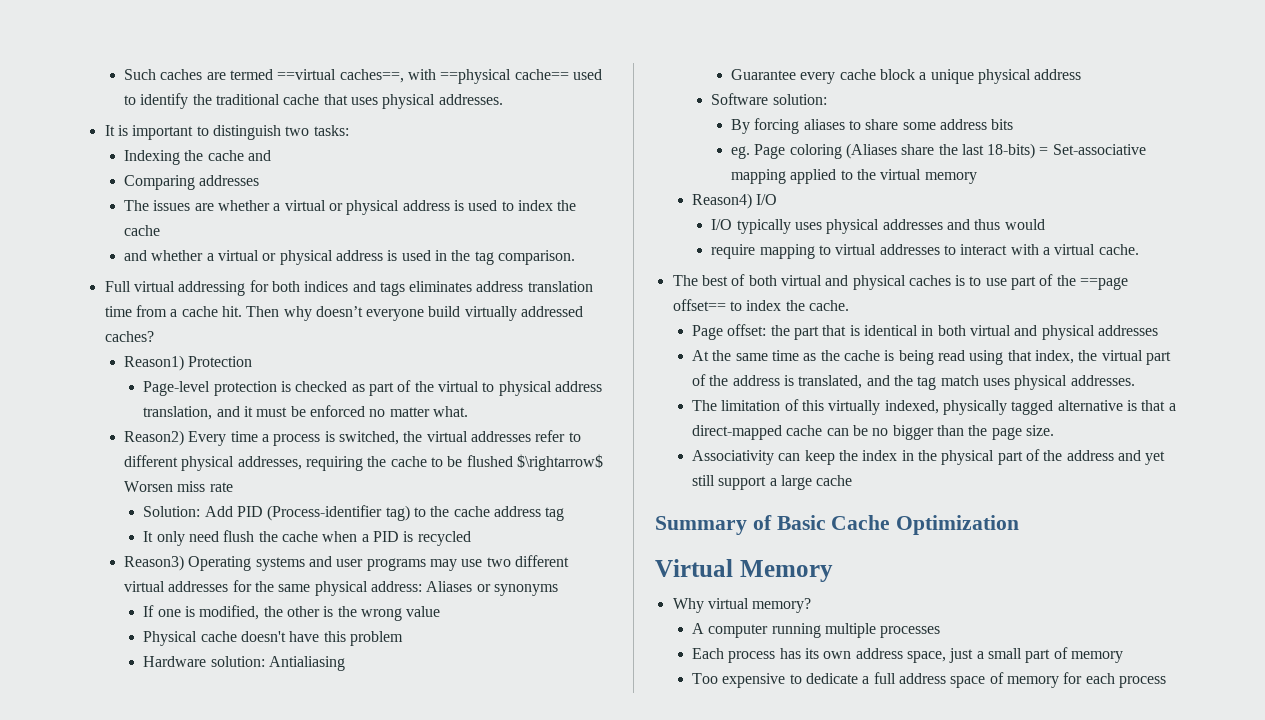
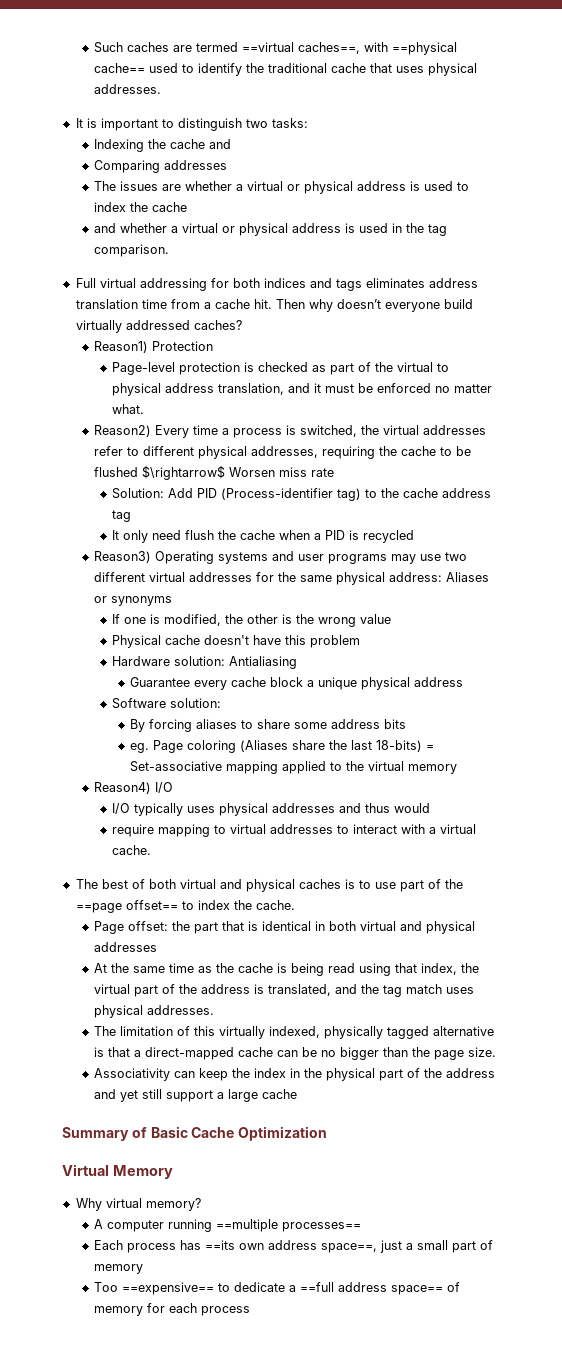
- A computer running multiple processes
+ A computer running ==multiple processes==
- Each process has its own address space, just a small part of memory
+ Each process has ==its own address space==, just a small part of memory
- Too expensive to dedicate a full address space of memory for each process
+ Too ==expensive== to dedicate a ==full address space== of memory for each process

